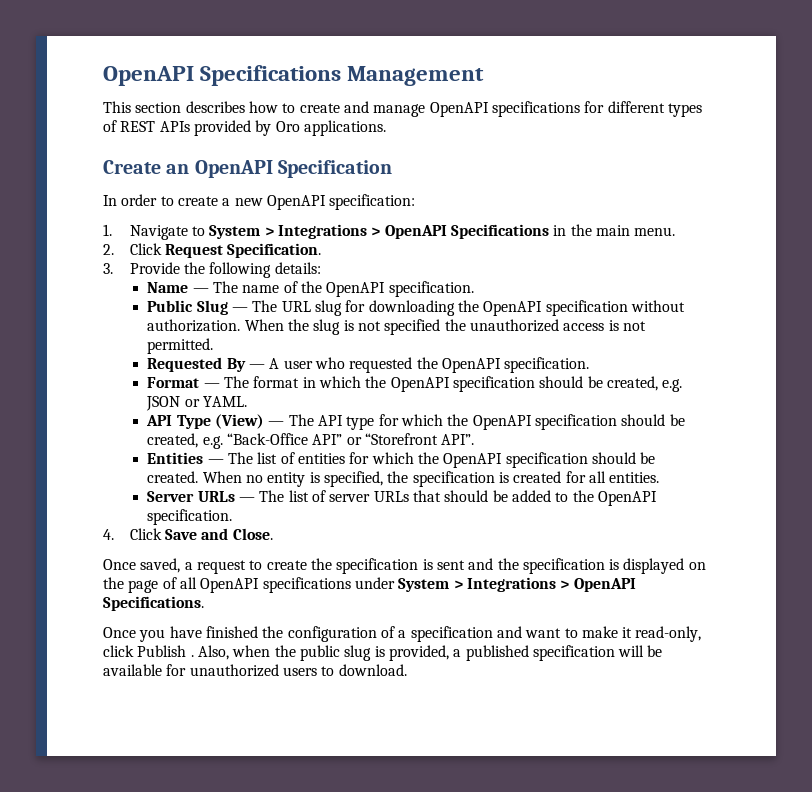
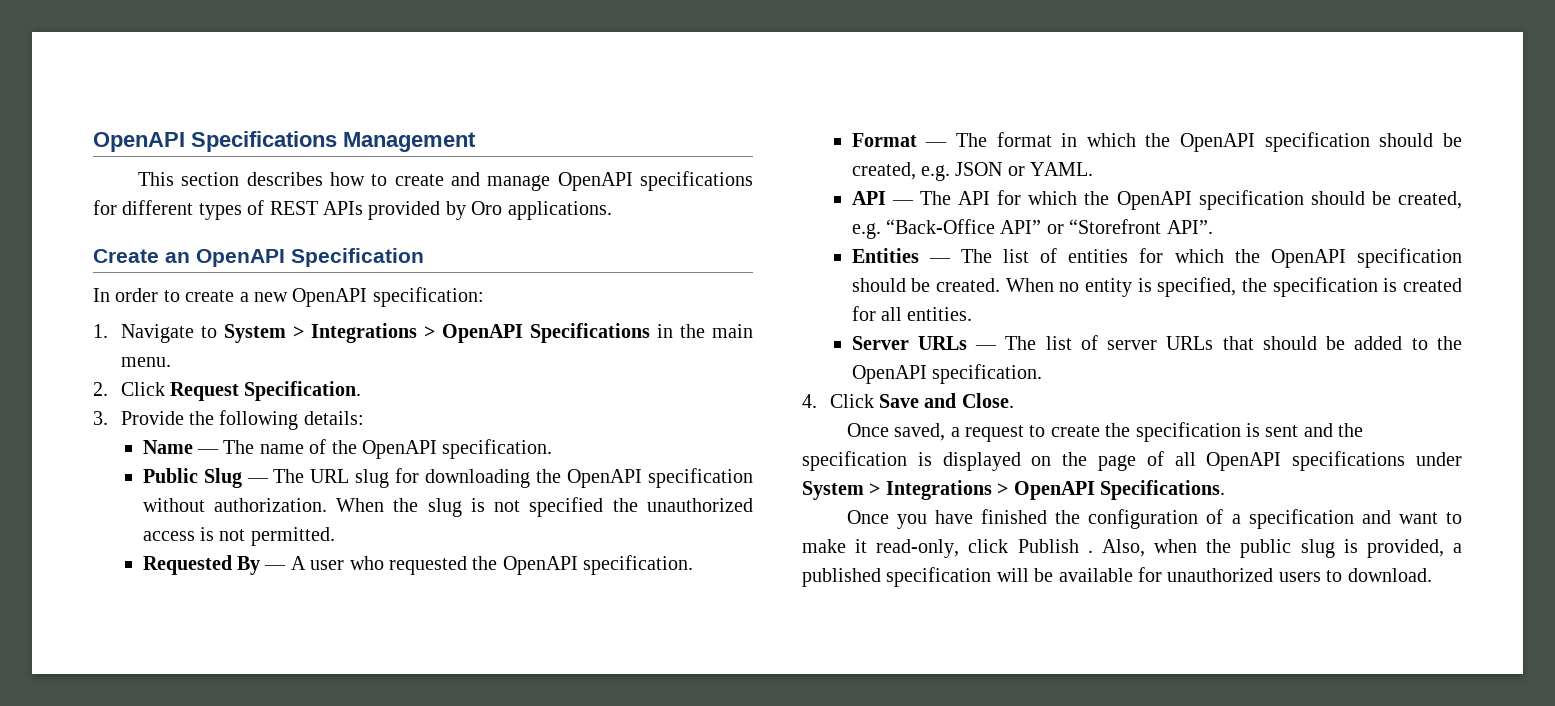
- API Type (View) — The API type for which the OpenAPI specification should be created, e.g. “Back-Office API” or “Storefront API”.
+ API — The API for which the OpenAPI specification should be created, e.g. “Back-Office API” or “Storefront API”.

